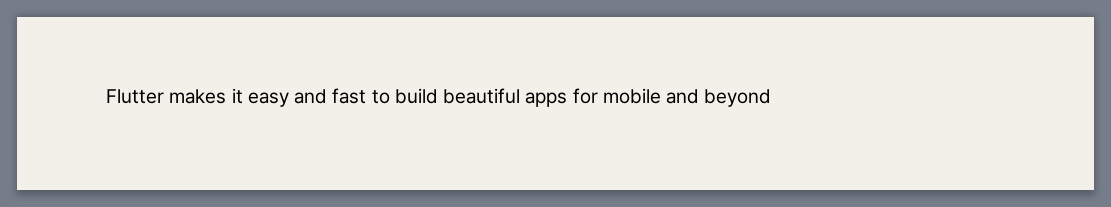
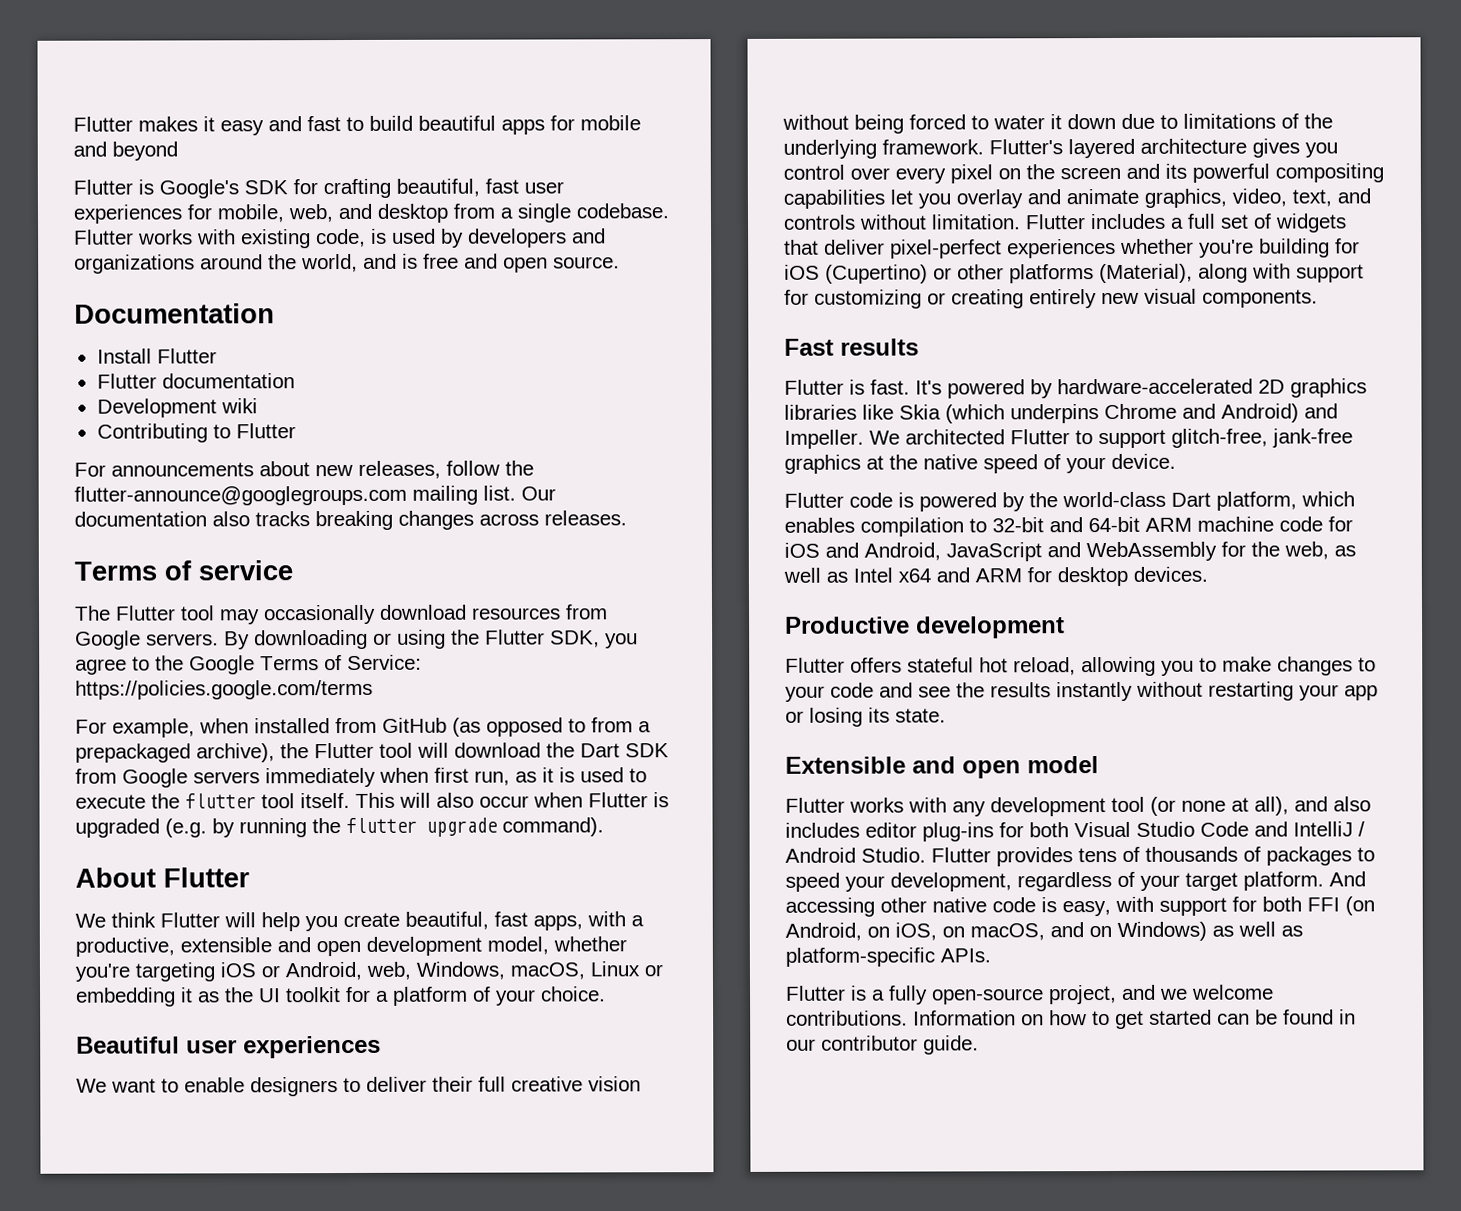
+ Flutter is Google's SDK for crafting beautiful, fast user experiences for mobile, web, and desktop from a single codebase. Flutter works with existing code, is used by developers and organizations around the world, and is free and open source.
+ Documentation
+ Install Flutter
+ Flutter documentation
+ Development wiki
+ Contributing to Flutter
+ For announcements about new releases, follow the flutter-announce@googlegroups.com mailing list. Our documentation also tracks breaking changes across releases.
+ Terms of service
+ The Flutter tool may occasionally download resources from Google servers. By downloading or using the Flutter SDK, you agree to the Google Terms of Service: https://policies.google.com/terms
+ For example, when installed from GitHub (as opposed to from a prepackaged archive), the Flutter tool will download the Dart SDK from Google servers immediately when first run, as it is used to execute the flutter tool itself. This will also occur when Flutter is upgraded (e.g. by running the flutter upgrade command).
+ About Flutter
+ We think Flutter will help you create beautiful, fast apps, with a productive, extensible and open development model, whether you're targeting iOS or Android, web, Windows, macOS, Linux or embedding it as the UI toolkit for a platform of your choice.
+ Beautiful user experiences
+ We want to enable designers to deliver their full creative vision without being forced to water it down due to limitations of the underlying framework. Flutter's layered architecture gives you control over every pixel on the screen and its powerful compositing capabilities let you overlay and animate graphics, video, text, and controls without limitation. Flutter includes a full set of widgets that deliver pixel-perfect experiences whether you're building for iOS (Cupertino) or other platforms (Material), along with support for customizing or creating entirely new visual components.
+ Fast results
+ Flutter is fast. It's powered by hardware-accelerated 2D graphics libraries like Skia (which underpins Chrome and Android) and Impeller. We architected Flutter to support glitch-free, jank-free graphics at the native speed of your device.
+ Flutter code is powered by the world-class Dart platform, which enables compilation to 32-bit and 64-bit ARM machine code for iOS and Android, JavaScript and WebAssembly for the web, as well as Intel x64 and ARM for desktop devices.
+ Productive development
+ Flutter offers stateful hot reload, allowing you to make changes to your code and see the results instantly without restarting your app or losing its state.
+ Extensible and open model
+ Flutter works with any development tool (or none at all), and also includes editor plug-ins for both Visual Studio Code and IntelliJ / Android Studio. Flutter provides tens of thousands of packages to speed your development, regardless of your target platform. And accessing other native code is easy, with support for both FFI (on Android, on iOS, on macOS, and on Windows) as well as platform-specific APIs.
+ Flutter is a fully open-source project, and we welcome contributions. Information on how to get started can be found in our contributor guide.

